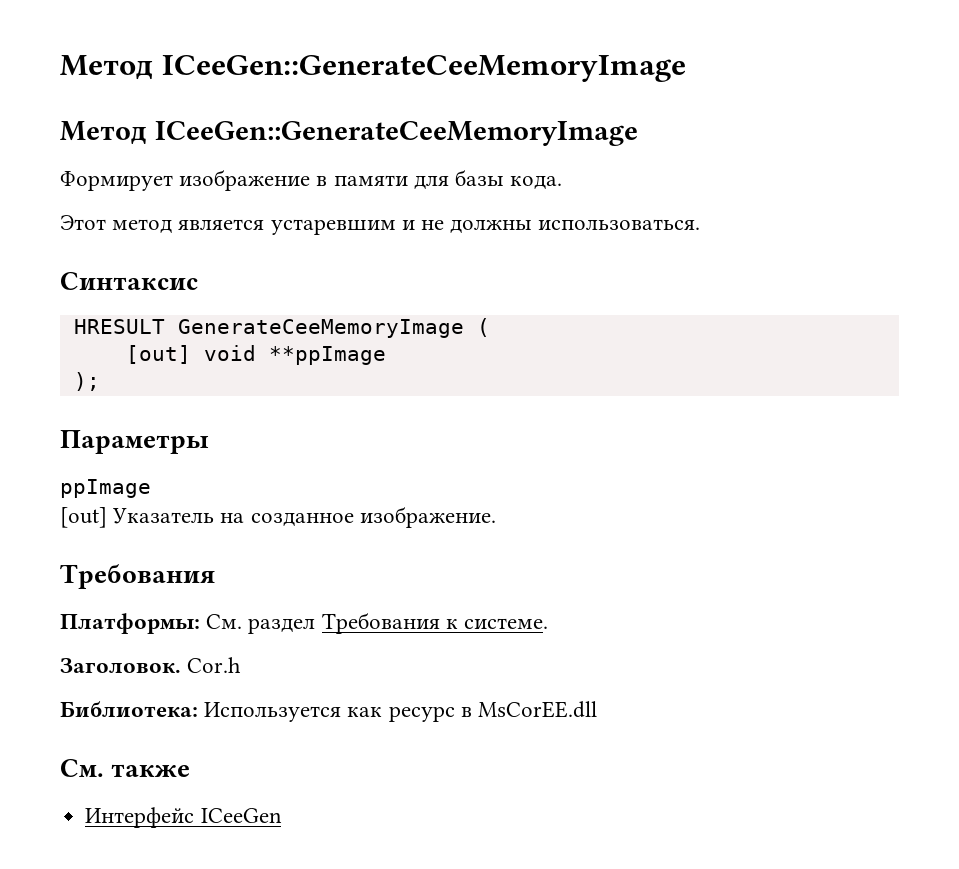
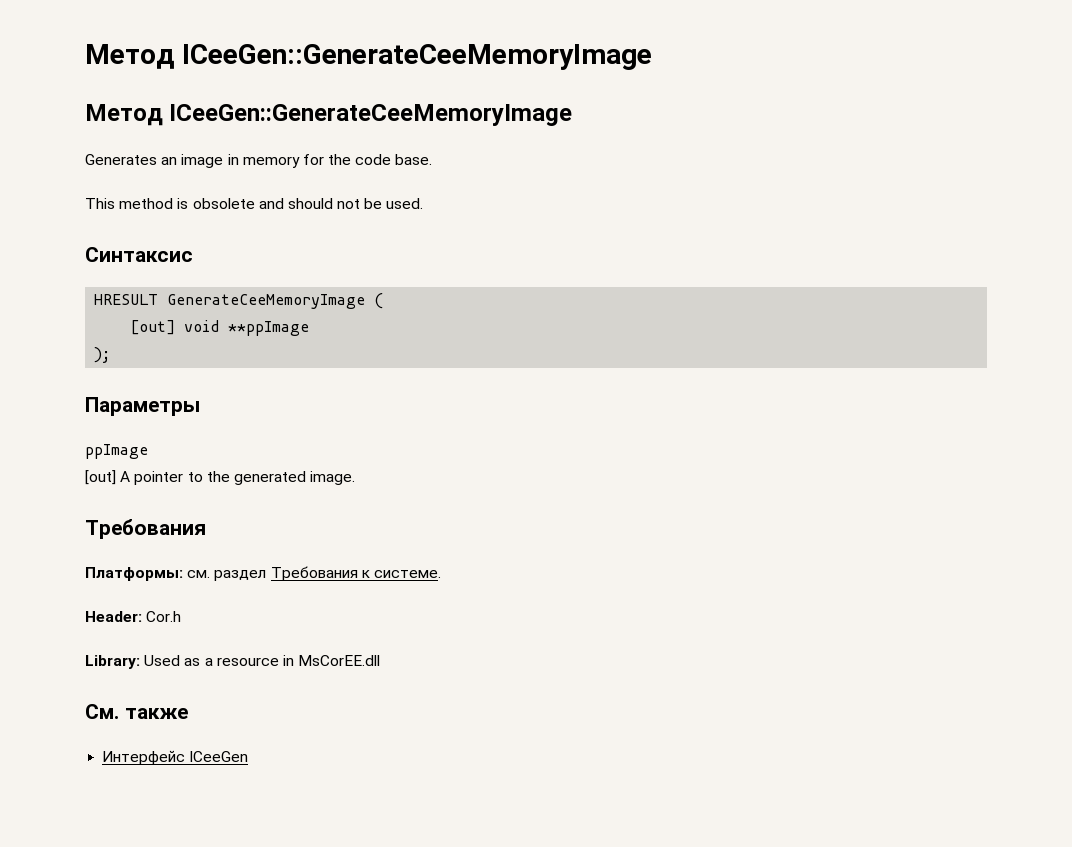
- Формирует изображение в памяти для базы кода.
- Этот метод является устаревшим и не должны использоваться.
+ Generates an image in memory for the code base.
+ This method is obsolete and should not be used.
- [out] Указатель на созданное изображение.
+ [out] A pointer to the generated image.
- Платформы: См. раздел Требования к системе.
+ Платформы: см. раздел Требования к системе.
- Заголовок. Cor.h
+ Header: Cor.h
- Библиотека: Используется как ресурс в MsCorEE.dll
+ Library: Used as a resource in MsCorEE.dll

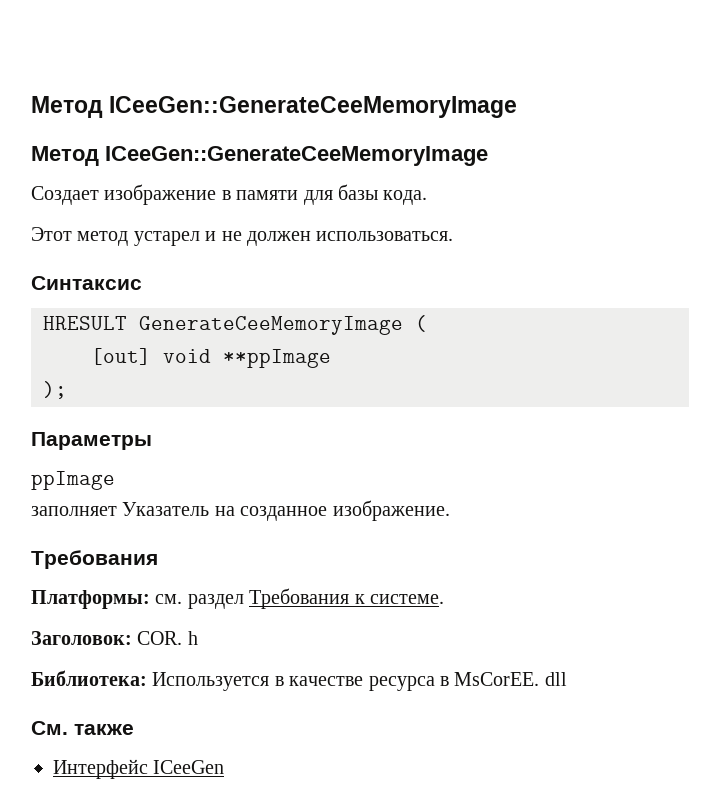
- Generates an image in memory for the code base.
- This method is obsolete and should not be used.
+ Создает изображение в памяти для базы кода.
+ Этот метод устарел и не должен использоваться.
- [out] A pointer to the generated image.
+ заполняет Указатель на созданное изображение.
- Header: Cor.h
- Library: Used as a resource in MsCorEE.dll
+ Заголовок: COR. h
+ Библиотека: Используется в качестве ресурса в MsCorEE. dll

